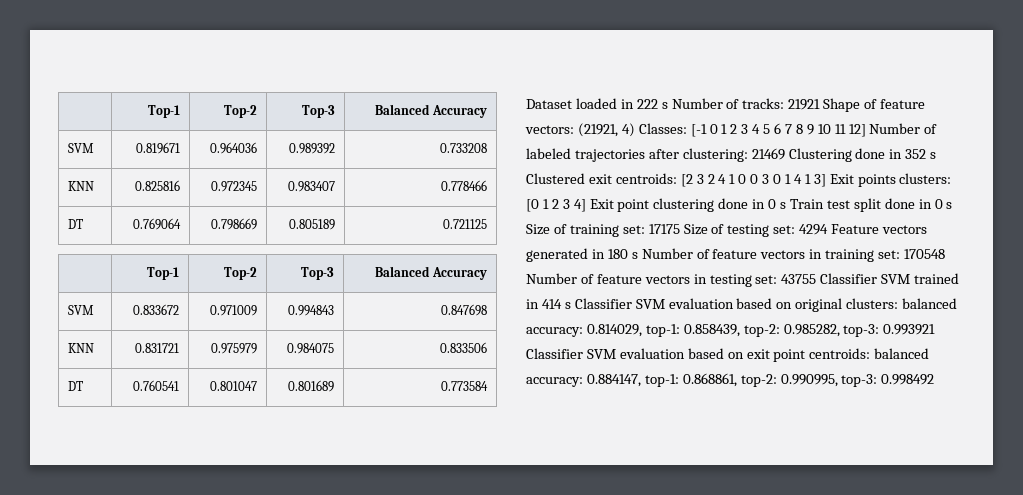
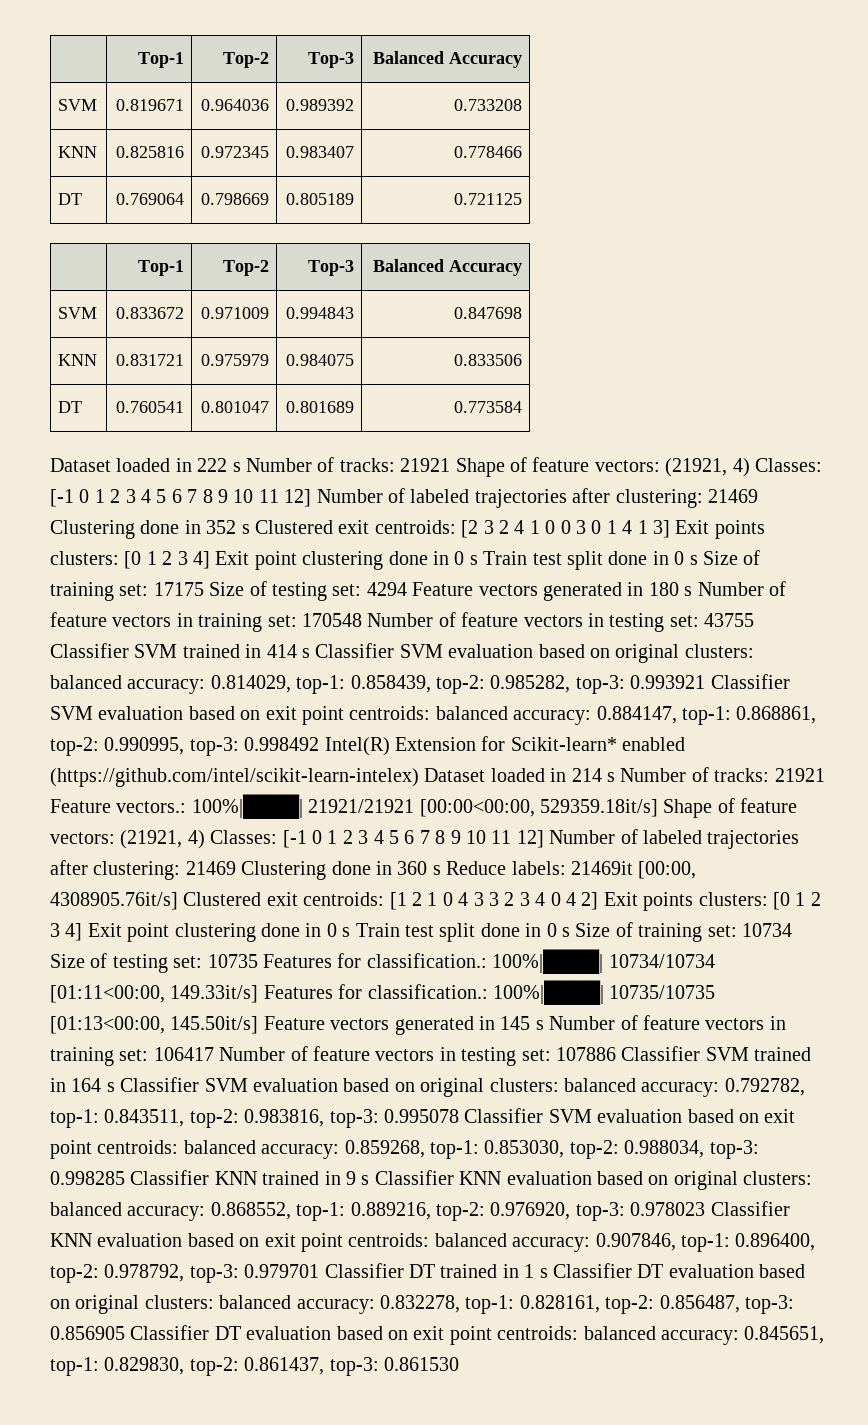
- 0.998492
+ 0.998492 Intel(R) Extension for Scikit-learn* enabled (https://github.com/intel/scikit-learn-intelex) Dataset loaded in 214 s Number of tracks: 21921 Feature vectors.: 100%|████| 21921/21921 [00:00<00:00, 529359.18it/s] Shape of feature vectors: (21921, 4) Classes: [-1 0 1 2 3 4 5 6 7 8 9 10 11 12] Number of labeled trajectories after clustering: 21469 Clustering done in 360 s Reduce labels: 21469it [00:00, 4308905.76it/s] Clustered exit centroids: [1 2 1 0 4 3 3 2 3 4 0 4 2] Exit points clusters: [0 1 2 3 4] Exit point clustering done in 0 s Train test split done in 0 s Size of training set: 10734 Size of testing set: 10735 Features for classification.: 100%|████| 10734/10734 [01:11<00:00, 149.33it/s] Features for classification.: 100%|████| 10735/10735 [01:13<00:00, 145.50it/s] Feature vectors generated in 145 s Number of feature vectors in training set: 106417 Number of feature vectors in testing set: 107886 Classifier SVM trained in 164 s Classifier SVM evaluation based on original clusters: balanced accuracy: 0.792782, top-1: 0.843511, top-2: 0.983816, top-3: 0.995078 Classifier SVM evaluation based on exit point centroids: balanced accuracy: 0.859268, top-1: 0.853030, top-2: 0.988034, top-3: 0.998285 Classifier KNN trained in 9 s Classifier KNN evaluation based on original clusters: balanced accuracy: 0.868552, top-1: 0.889216, top-2: 0.976920, top-3: 0.978023 Classifier KNN evaluation based on exit point centroids: balanced accuracy: 0.907846, top-1: 0.896400, top-2: 0.978792, top-3: 0.979701 Classifier DT trained in 1 s Classifier DT evaluation based on original clusters: balanced accuracy: 0.832278, top-1: 0.828161, top-2: 0.856487, top-3: 0.856905 Classifier DT evaluation based on exit point centroids: balanced accuracy: 0.845651, top-1: 0.829830, top-2: 0.861437, top-3: 0.861530

